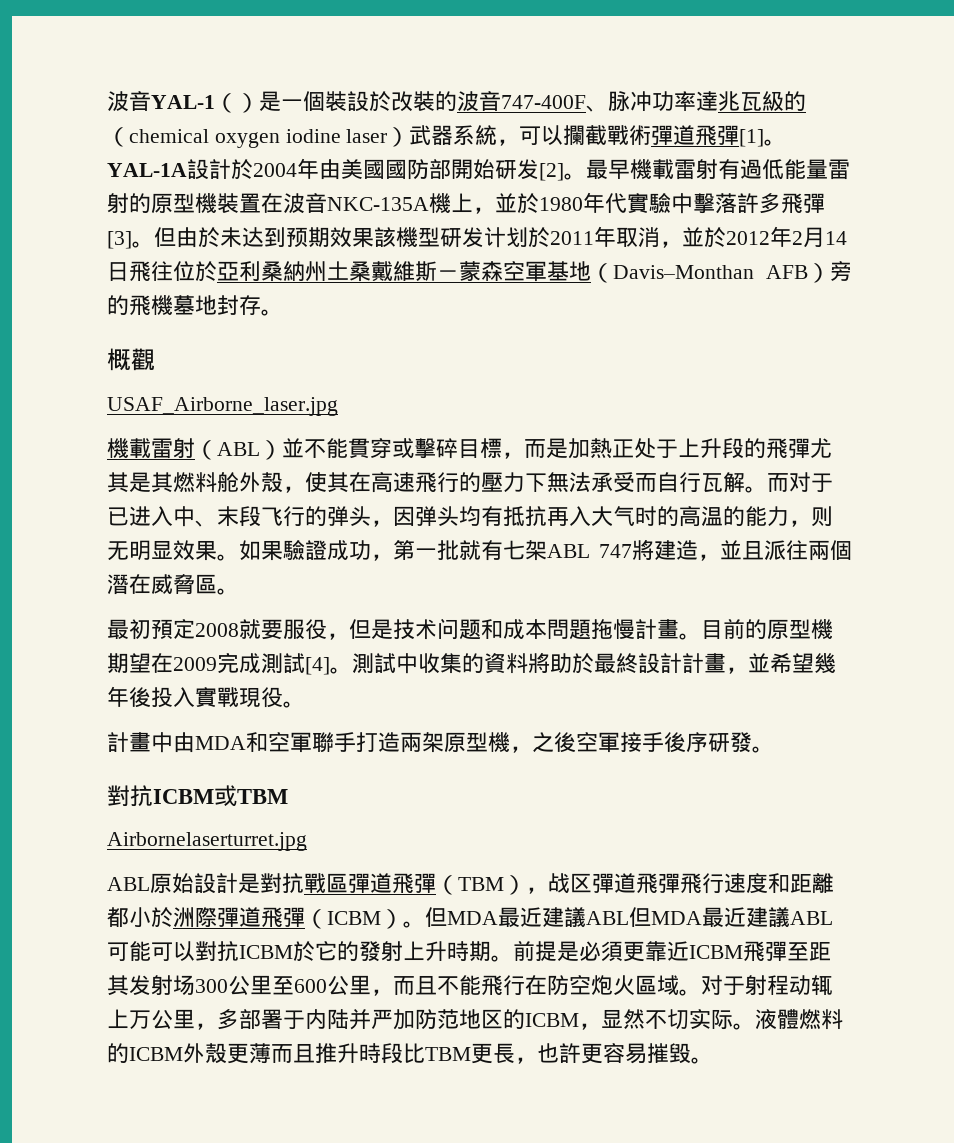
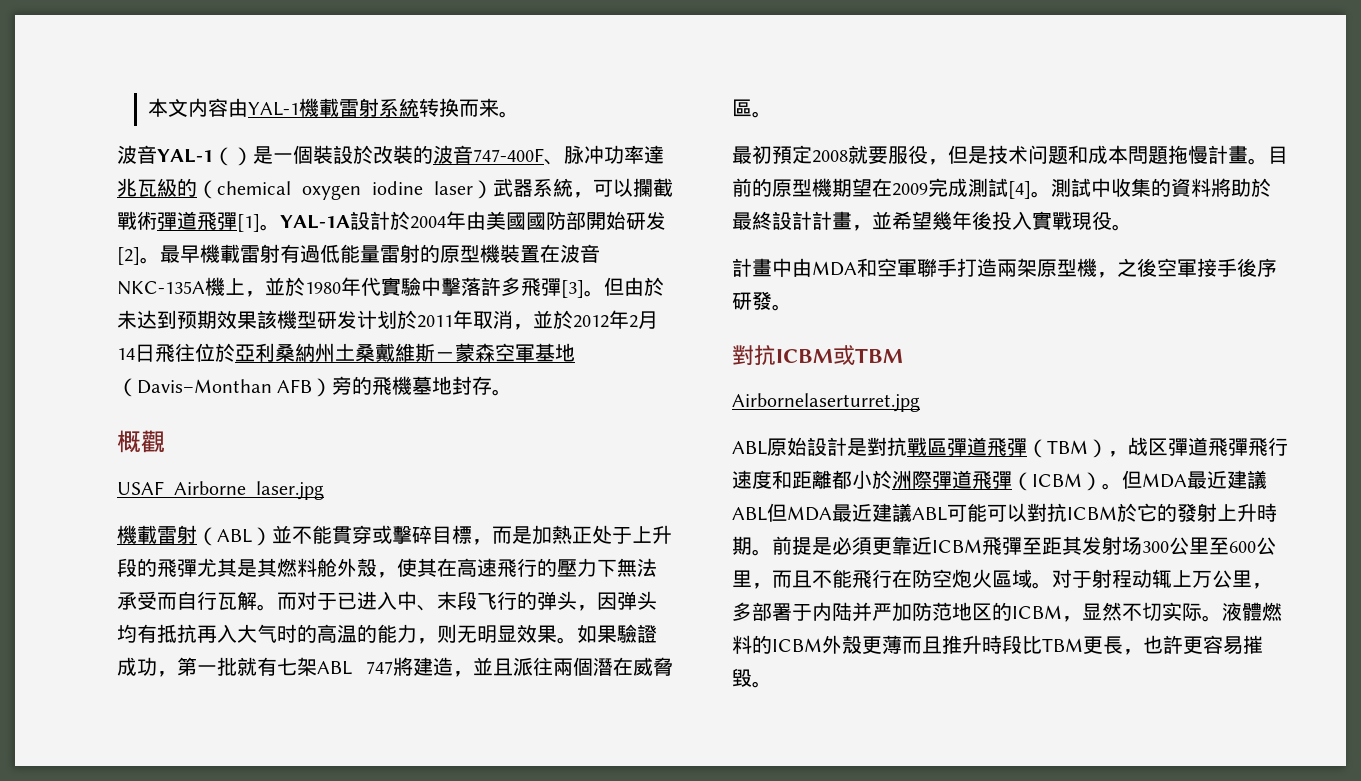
+ 本文内容由YAL-1機載雷射系統转换而来。

